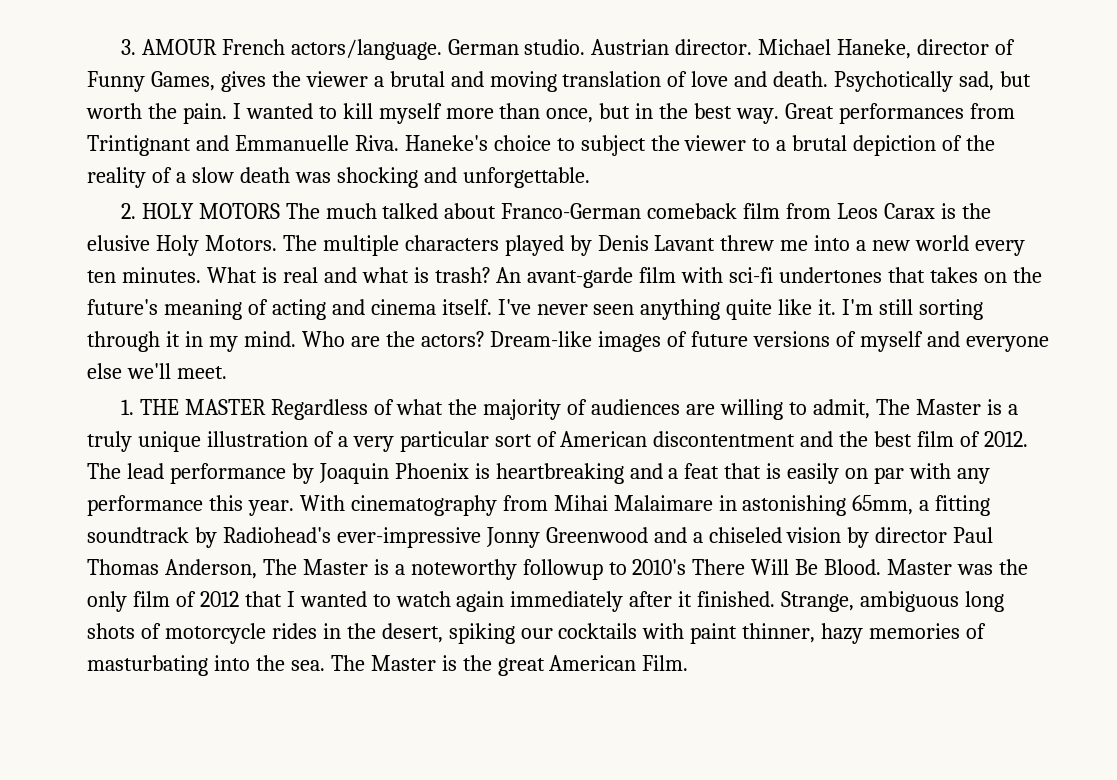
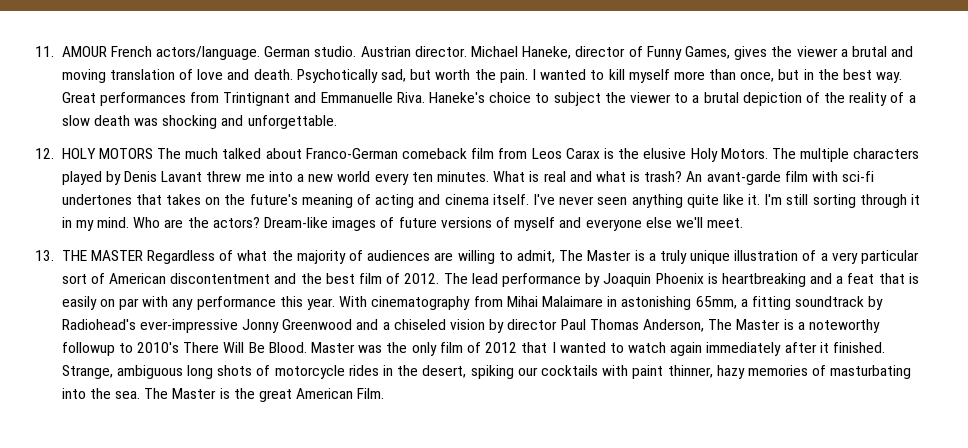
- 3. AMOUR French actors/language.
+ 11. AMOUR French actors/language.
- 2. HOLY MOTORS The much talked about Franco-German comeback film from Leos Carax is the elusive Holy Motors.
+ 12. HOLY MOTORS The much talked about Franco-German comeback film from Leos Carax is the elusive Holy Motors.
- 1. THE MASTER Regardless of what the majority of audiences are willing to admit, The Master is a truly unique illustration of a very particular sort of American discontentment and the best film of 2012.
+ 13. THE MASTER Regardless of what the majority of audiences are willing to admit, The Master is a truly unique illustration of a very particular sort of American discontentment and the best film of 2012.

